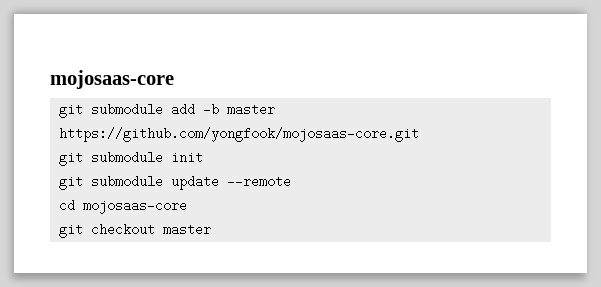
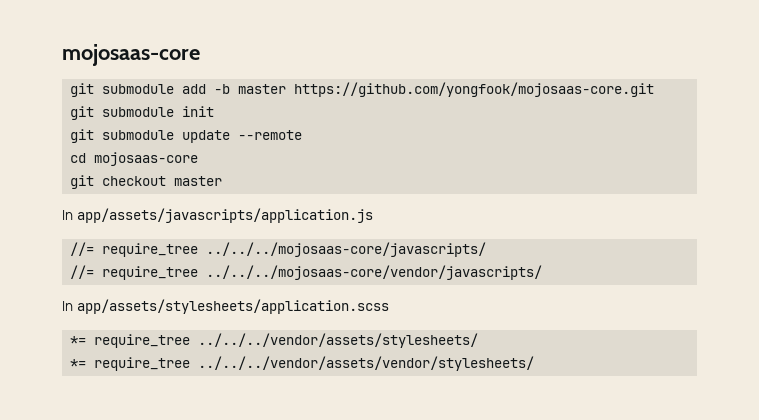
+ In app/assets/javascripts/application.js
+ //= require_tree ../../../mojosaas-core/javascripts/
+ //= require_tree ../../../mojosaas-core/vendor/javascripts/
+ In app/assets/stylesheets/application.scss
+ *= require_tree ../../../vendor/assets/stylesheets/
+ *= require_tree ../../../vendor/assets/vendor/stylesheets/

